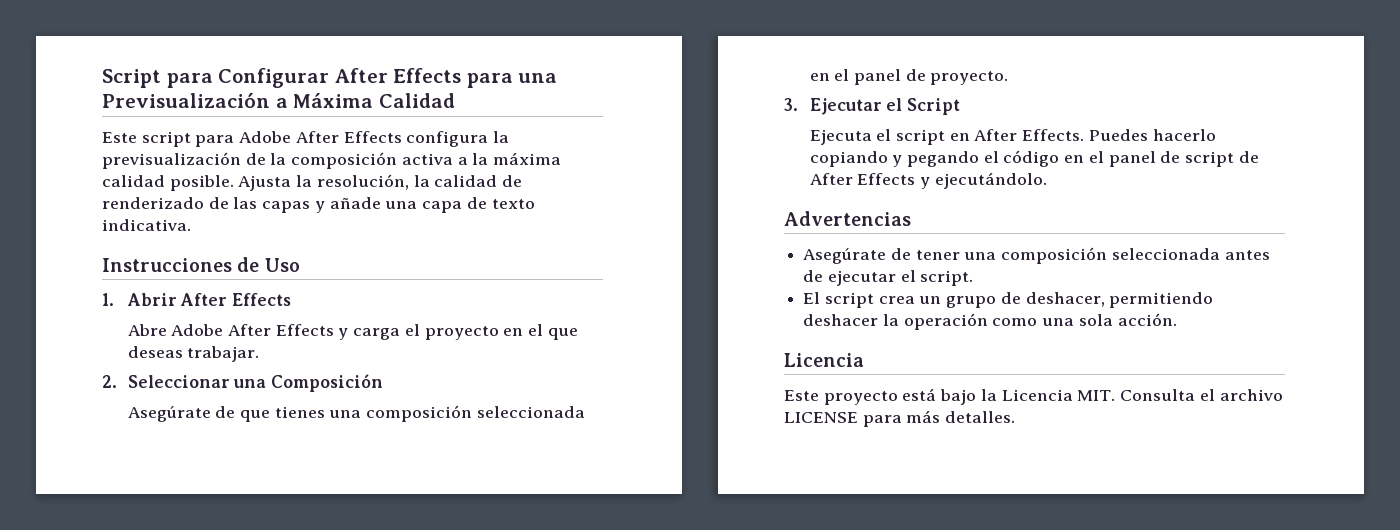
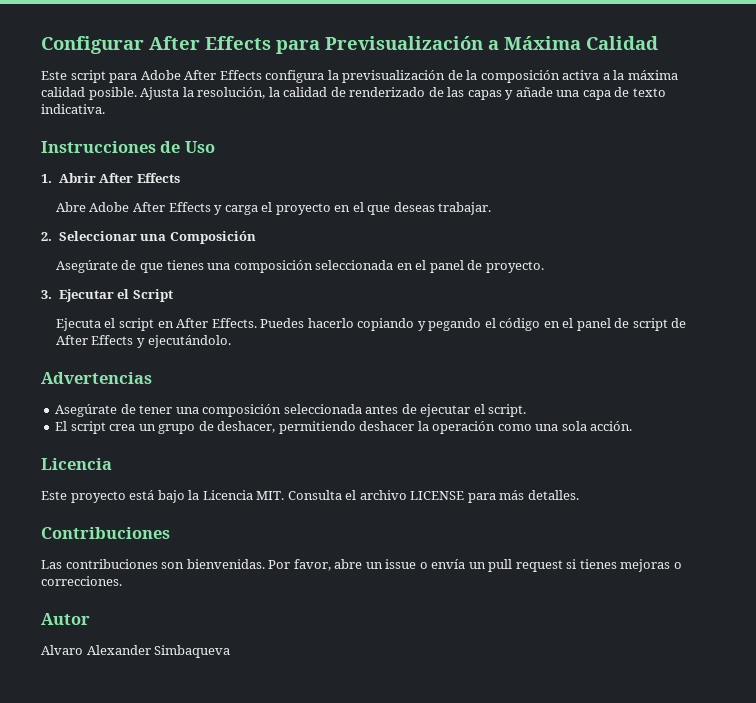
- Script para Configurar After Effects para una Previsualización a Máxima Calidad
+ Configurar After Effects para Previsualización a Máxima Calidad
+ Contribuciones
+ Las contribuciones son bienvenidas. Por favor, abre un issue o envía un pull request si tienes mejoras o correcciones.
+ Autor
+ Alvaro Alexander Simbaqueva

